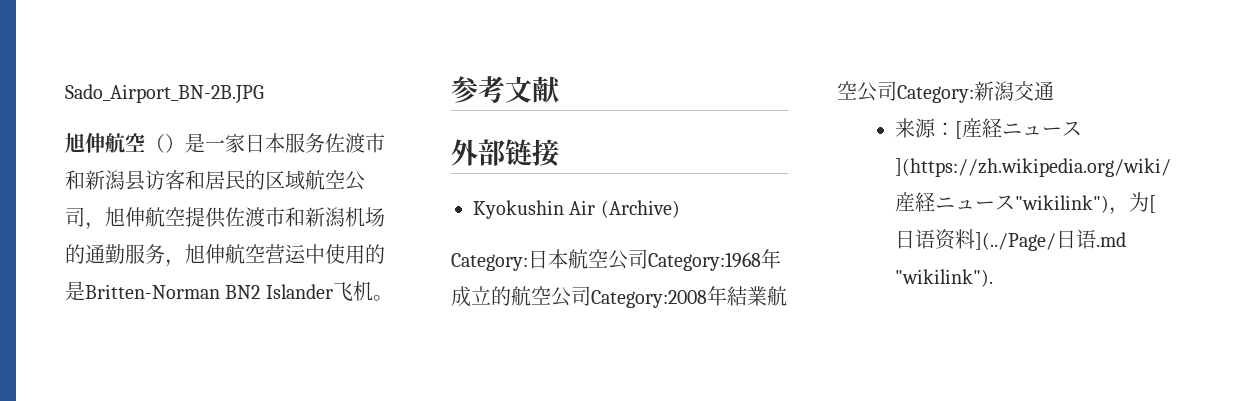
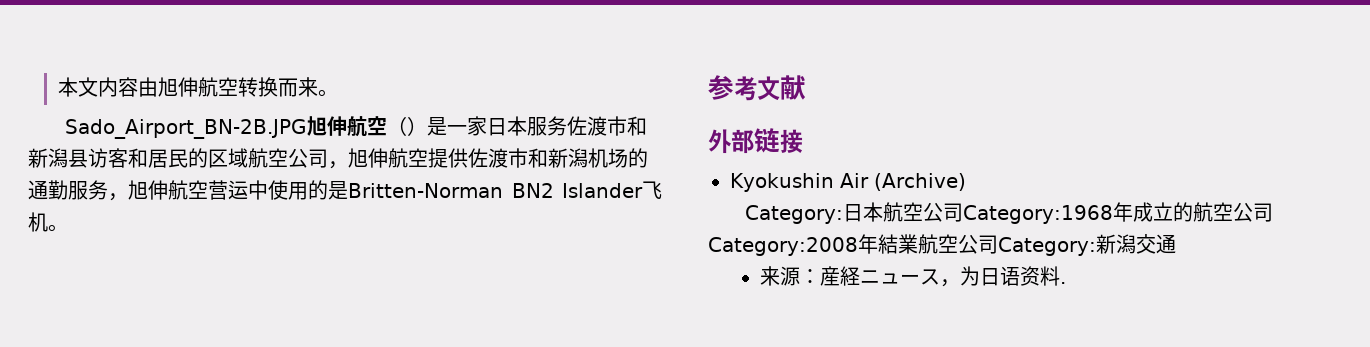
+ 本文内容由旭伸航空转换而来。
- Sado_Airport_BN-2B.JPG
- 旭伸航空（）是一家日本服务佐渡市和新潟县访客和居民的区域航空公司，旭伸航空提供佐渡市和新潟机场的通勤服务，旭伸航空营运中使用的是Britten-Norman BN2 Islander飞机。
+ Sado_Airport_BN-2B.JPG旭伸航空（）是一家日本服务佐渡市和新潟县访客和居民的区域航空公司，旭伸航空提供佐渡市和新潟机场的通勤服务，旭伸航空营运中使用的是Britten-Norman BN2 Islander飞机。
- 来源：[産経ニュース](https://zh.wikipedia.org/wiki/産経ニュース"wikilink")，为[日语资料](../Page/日语.md "wikilink").
+ 来源：産経ニュース，为日语资料.

